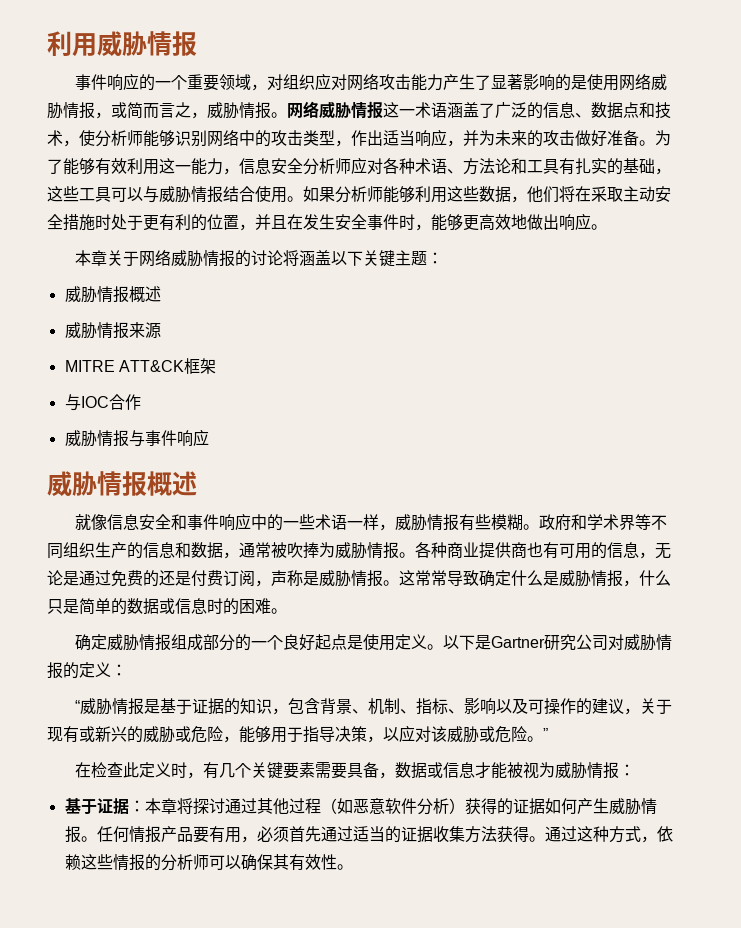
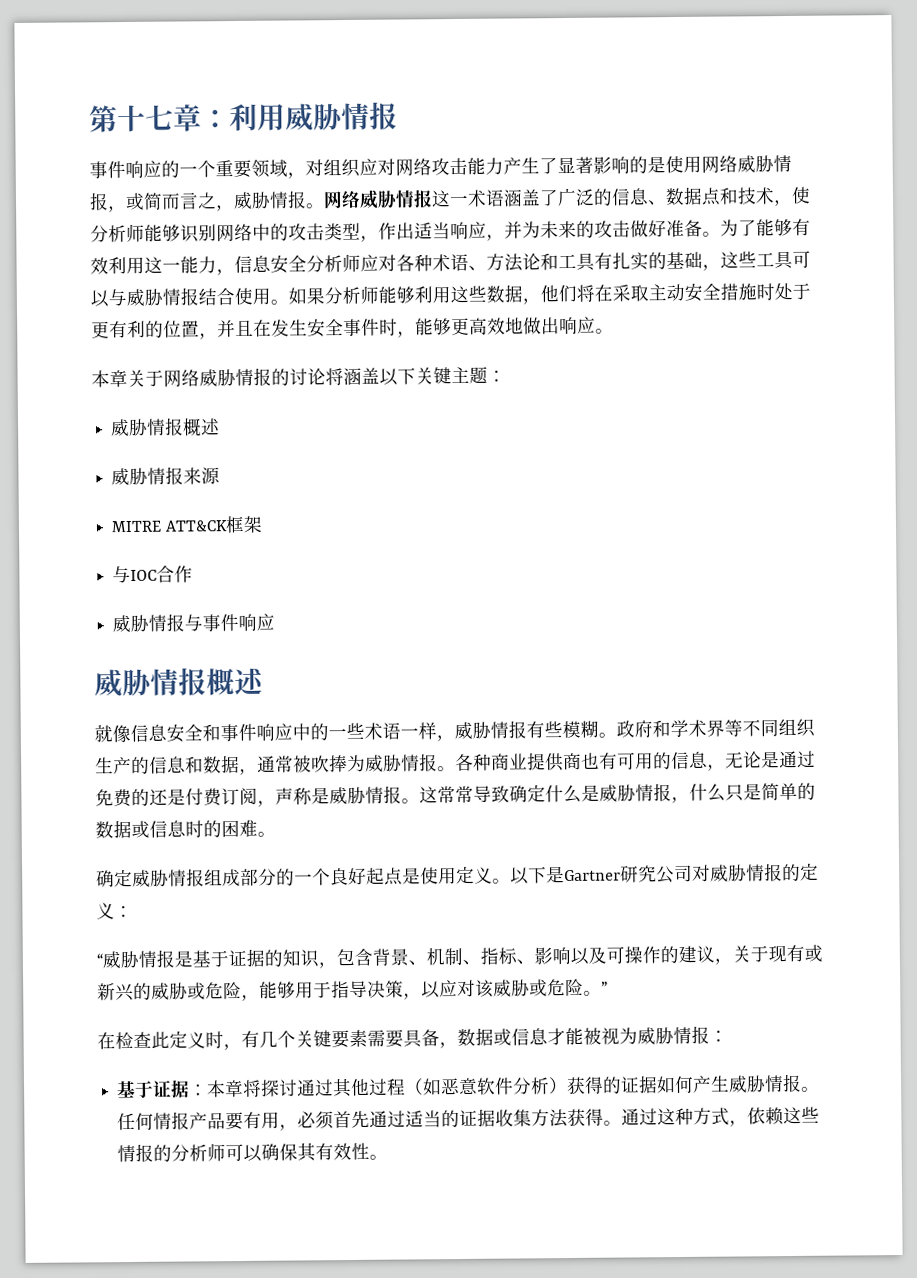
- 利用威胁情报
+ 第十七章：利用威胁情报

